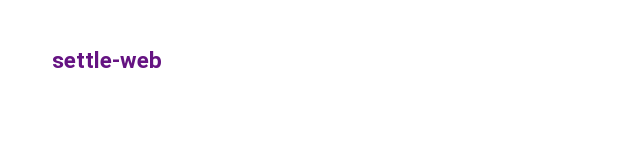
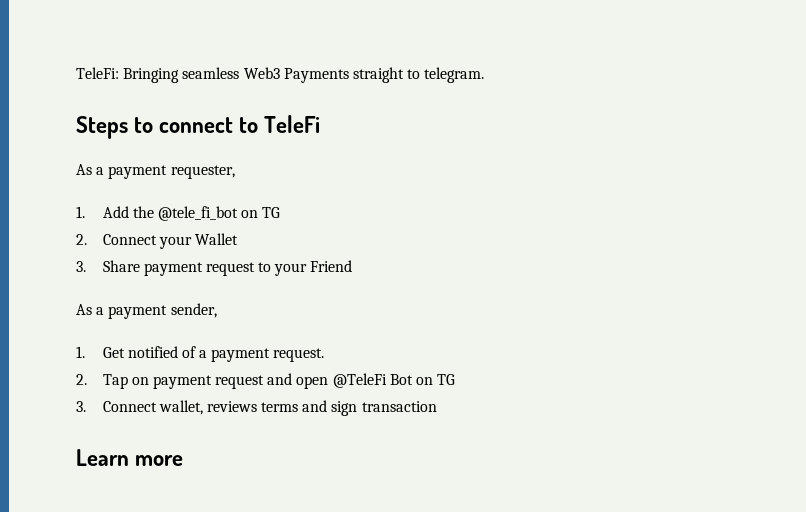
- settle-web
+ TeleFi: Bringing seamless Web3 Payments straight to telegram.
+ Steps to connect to TeleFi
+ As a payment requester,
+ 1. Add the @tele_fi_bot on TG
+ 2. Connect your Wallet
+ 3. Share payment request to your Friend
+ As a payment sender,
+ 1. Get notified of a payment request.
+ 2. Tap on payment request and open @TeleFi Bot on TG
+ 3. Connect wallet, reviews terms and sign transaction
+ Learn more

